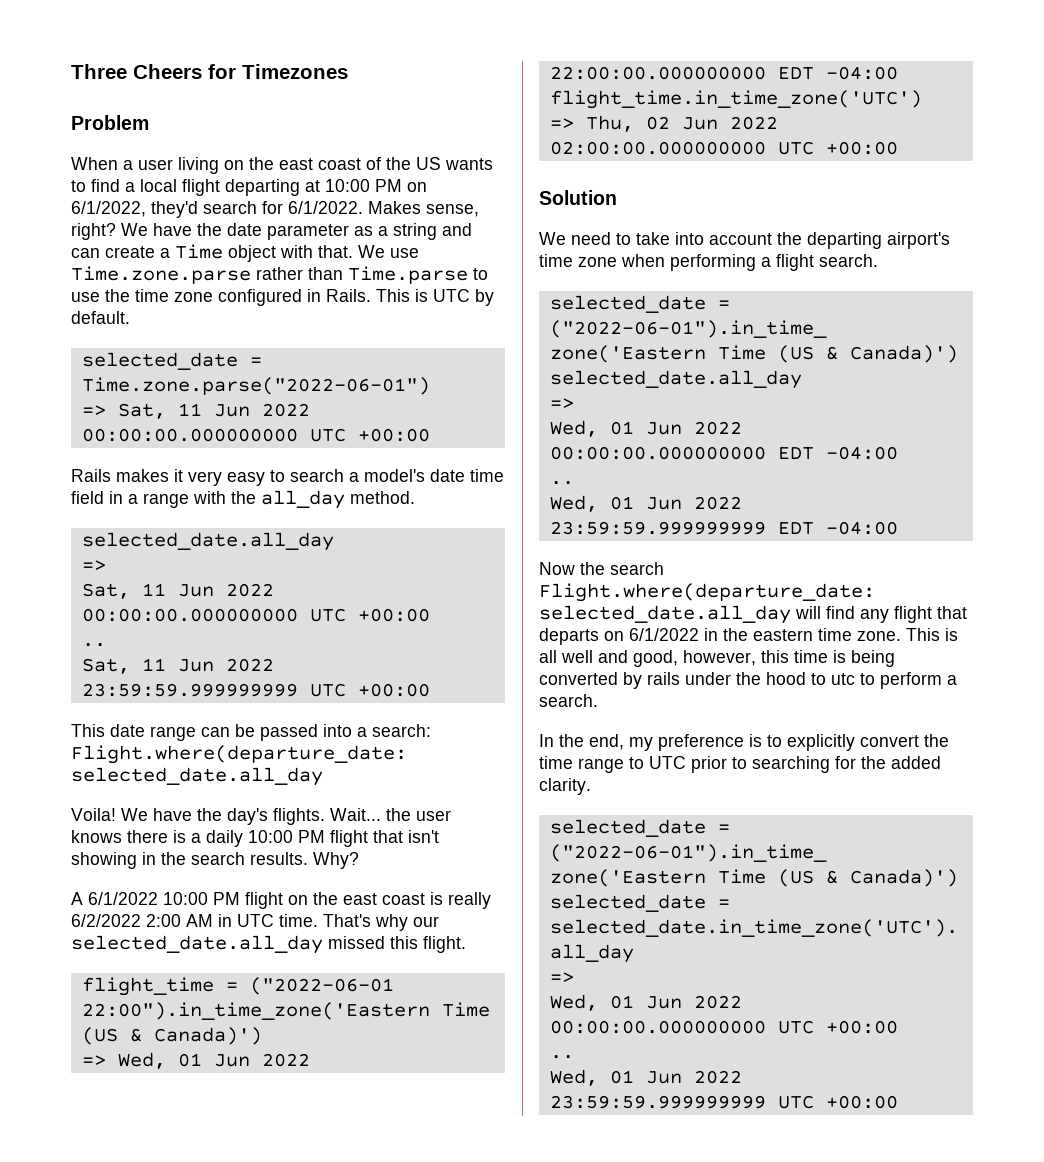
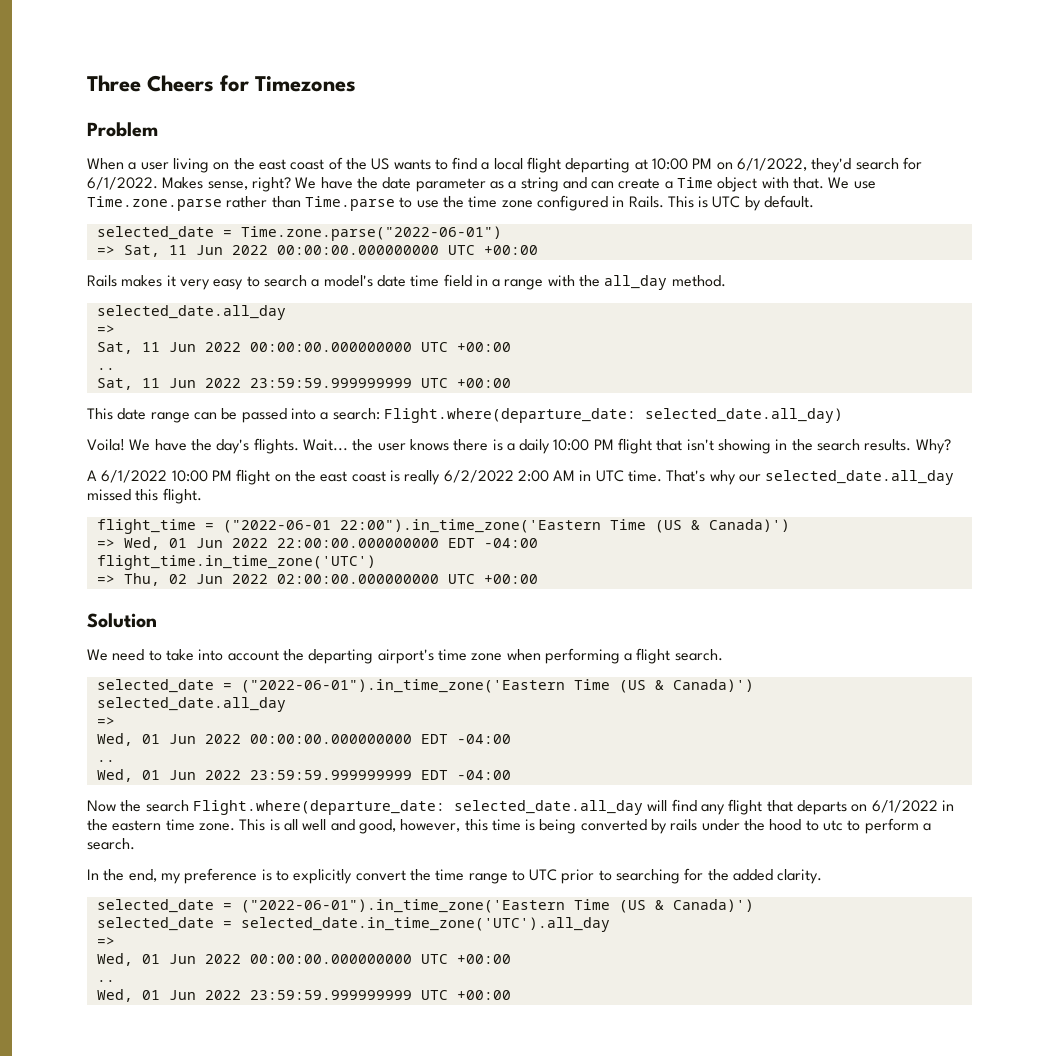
- This date range can be passed into a search: Flight.where(departure_date: selected_date.all_day
+ This date range can be passed into a search: Flight.where(departure_date: selected_date.all_day)

